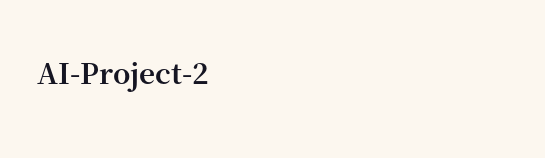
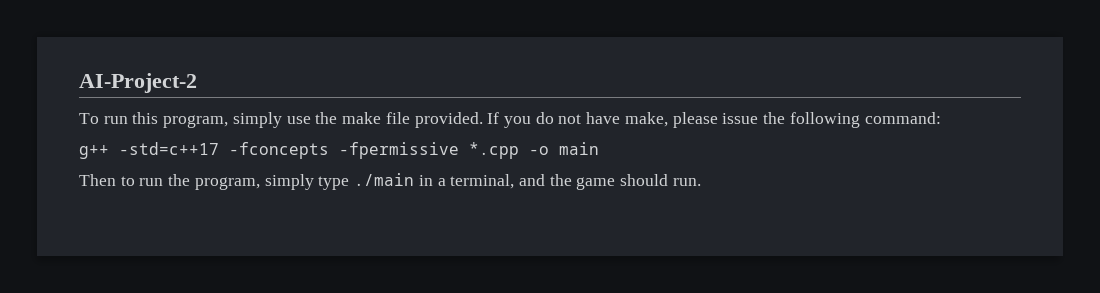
+ To run this program, simply use the make file provided. If you do not have make, please issue the following command:
+ g++ -std=c++17 -fconcepts -fpermissive *.cpp -o main
+ Then to run the program, simply type ./main in a terminal, and the game should run.

